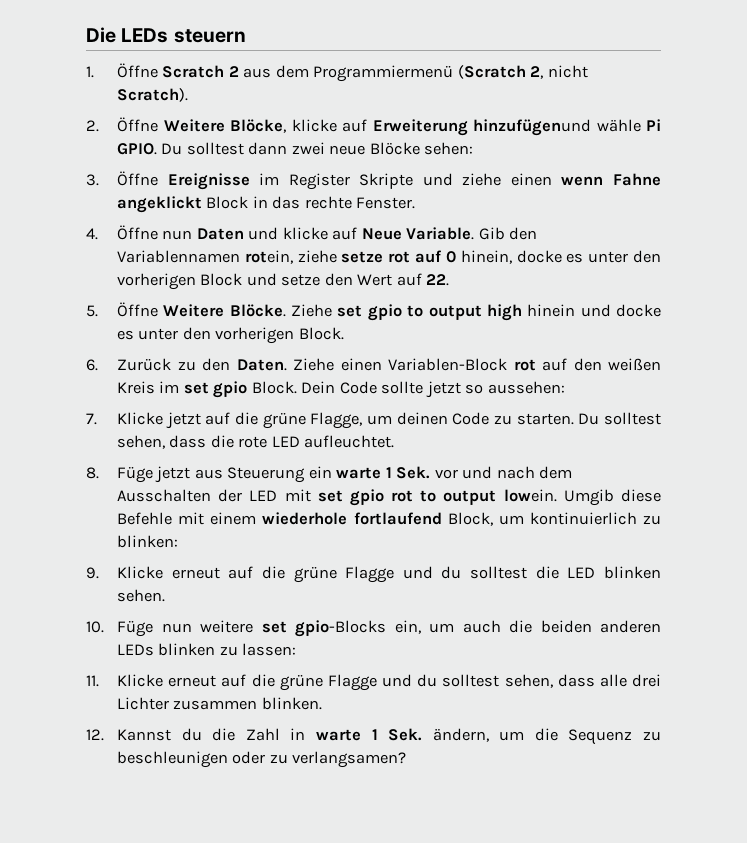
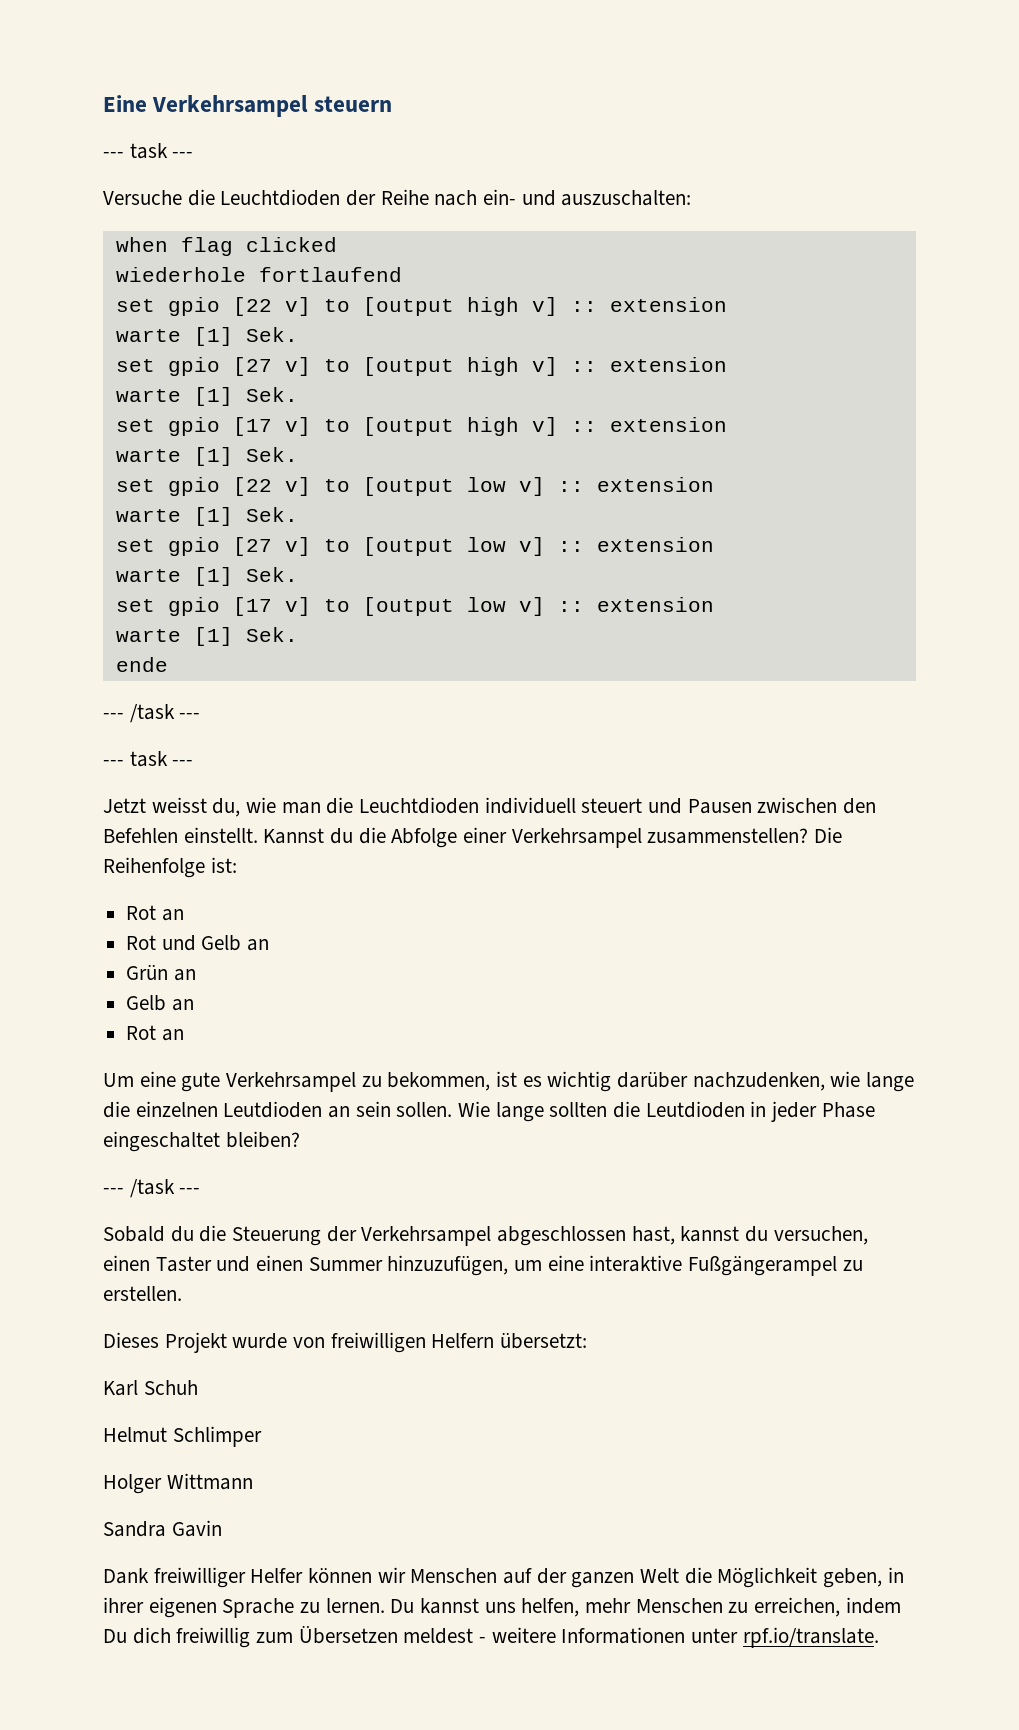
- Die LEDs steuern
- 1. Öffne Scratch 2 aus dem Programmiermenü (Scratch 2, nicht Scratch).
- 2. Öffne Weitere Blöcke, klicke auf Erweiterung hinzufügenund wähle Pi GPIO. Du solltest dann zwei neue Blöcke sehen:
- 3. Öffne Ereignisse im Register Skripte und ziehe einen wenn Fahne angeklickt Block in das rechte Fenster.
- 4. Öffne nun Daten und klicke auf Neue Variable. Gib den Variablennamen rotein, ziehe setze rot auf 0 hinein, docke es unter den vorherigen Block und setze den Wert auf 22.
- 5. Öffne Weitere Blöcke. Ziehe set gpio to output high hinein und docke es unter den vorherigen Block.
- 6. Zurück zu den Daten. Ziehe einen Variablen-Block rot auf den weißen Kreis im set gpio Block. Dein Code sollte jetzt so aussehen:
- 7. Klicke jetzt auf die grüne Flagge, um deinen Code zu starten. Du solltest sehen, dass die rote LED aufleuchtet.
- 8. Füge jetzt aus Steuerung ein warte 1 Sek. vor und nach dem Ausschalten der LED mit set gpio rot to output lowein. Umgib diese Befehle mit einem wiederhole fortlaufend Block, um kontinuierlich zu blinken:
- 9. Klicke erneut auf die grüne Flagge und du solltest die LED blinken sehen.
- 10. Füge nun weitere set gpio-Blocks ein, um auch die beiden anderen LEDs blinken zu lassen:
- 11. Klicke erneut auf die grüne Flagge und du solltest sehen, dass alle drei Lichter zusammen blinken.
- 12. Kannst du die Zahl in warte 1 Sek. ändern, um die Sequenz zu beschleunigen oder zu verlangsamen?
+ Eine Verkehrsampel steuern
+ --- task ---
+ Versuche die Leuchtdioden der Reihe nach ein- und auszuschalten:
+ when flag clicked
+ wiederhole fortlaufend
+ set gpio [22 v] to [output high v] :: extension
+ warte [1] Sek.
+ set gpio [27 v] to [output high v] :: extension
+ warte [1] Sek.
+ set gpio [17 v] to [output high v] :: extension
+ warte [1] Sek.
+ set gpio [22 v] to [output low v] :: extension
+ warte [1] Sek.
+ set gpio [27 v] to [output low v] :: extension
+ warte [1] Sek.
+ set gpio [17 v] to [output low v] :: extension
+ warte [1] Sek.
+ ende
+ --- /task ---
+ --- task ---
+ Jetzt weisst du, wie man die Leuchtdioden individuell steuert und Pausen zwischen den Befehlen einstellt. Kannst du die Abfolge einer Verkehrsampel zusammenstellen? Die Reihenfolge ist:
+ Rot an
+ Rot und Gelb an
+ Grün an
+ Gelb an
+ Rot an
+ Um eine gute Verkehrsampel zu bekommen, ist es wichtig darüber nachzudenken, wie lange die einzelnen Leutdioden an sein sollen. Wie lange sollten die Leutdioden in jeder Phase eingeschaltet bleiben?
+ --- /task ---
+ Sobald du die Steuerung der Verkehrsampel abgeschlossen hast, kannst du versuchen, einen Taster und einen Summer hinzuzufügen, um eine interaktive Fußgängerampel zu erstellen.
+ Dieses Projekt wurde von freiwilligen Helfern übersetzt:
+ Karl Schuh
+ Helmut Schlimper
+ Holger Wittmann
+ Sandra Gavin
+ Dank freiwilliger Helfer können wir Menschen auf der ganzen Welt die Möglichkeit geben, in ihrer eigenen Sprache zu lernen. Du kannst uns helfen, mehr Menschen zu erreichen, indem Du dich freiwillig zum Übersetzen meldest - weitere Informationen unter rpf.io/translate.

